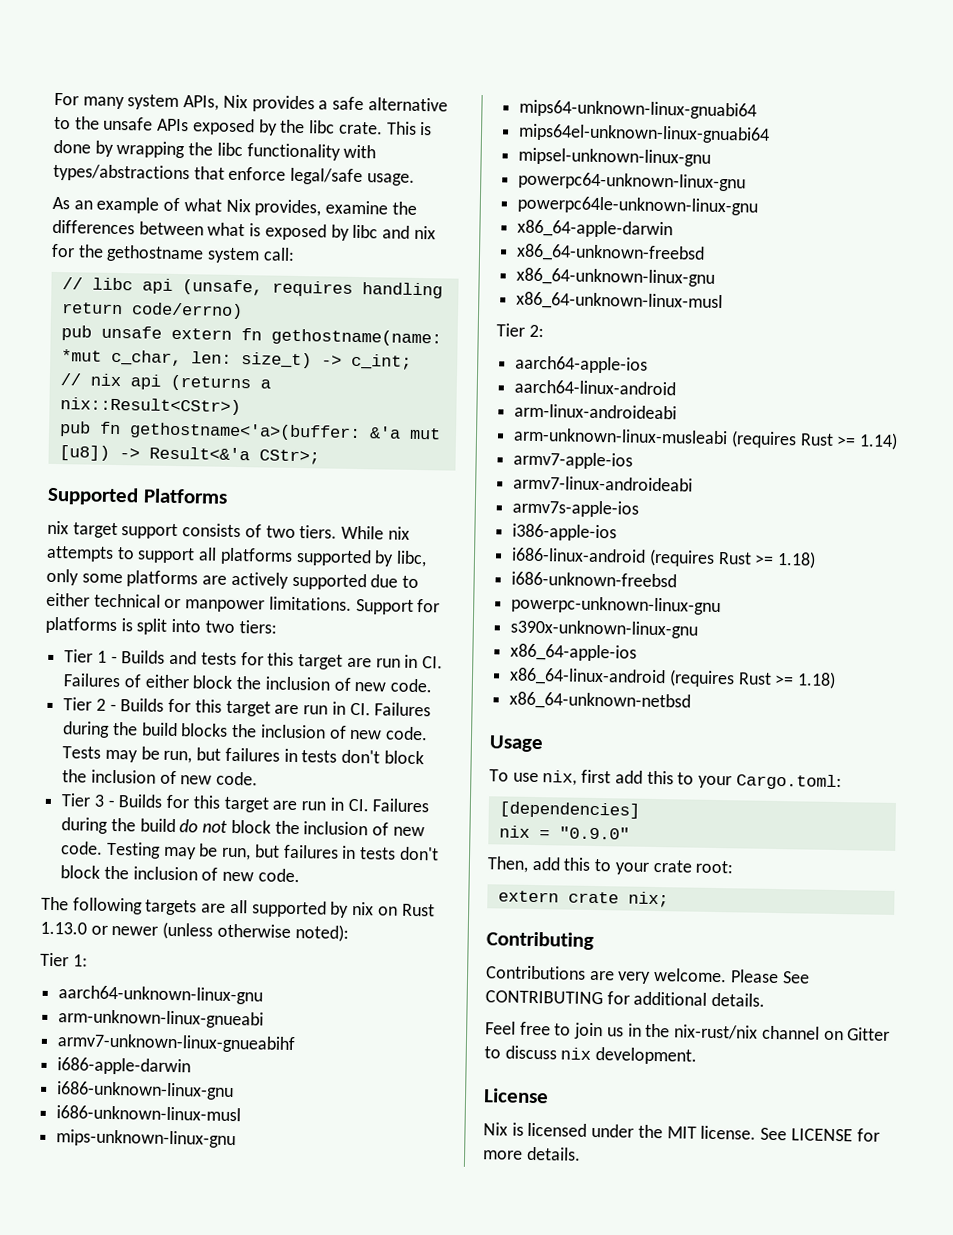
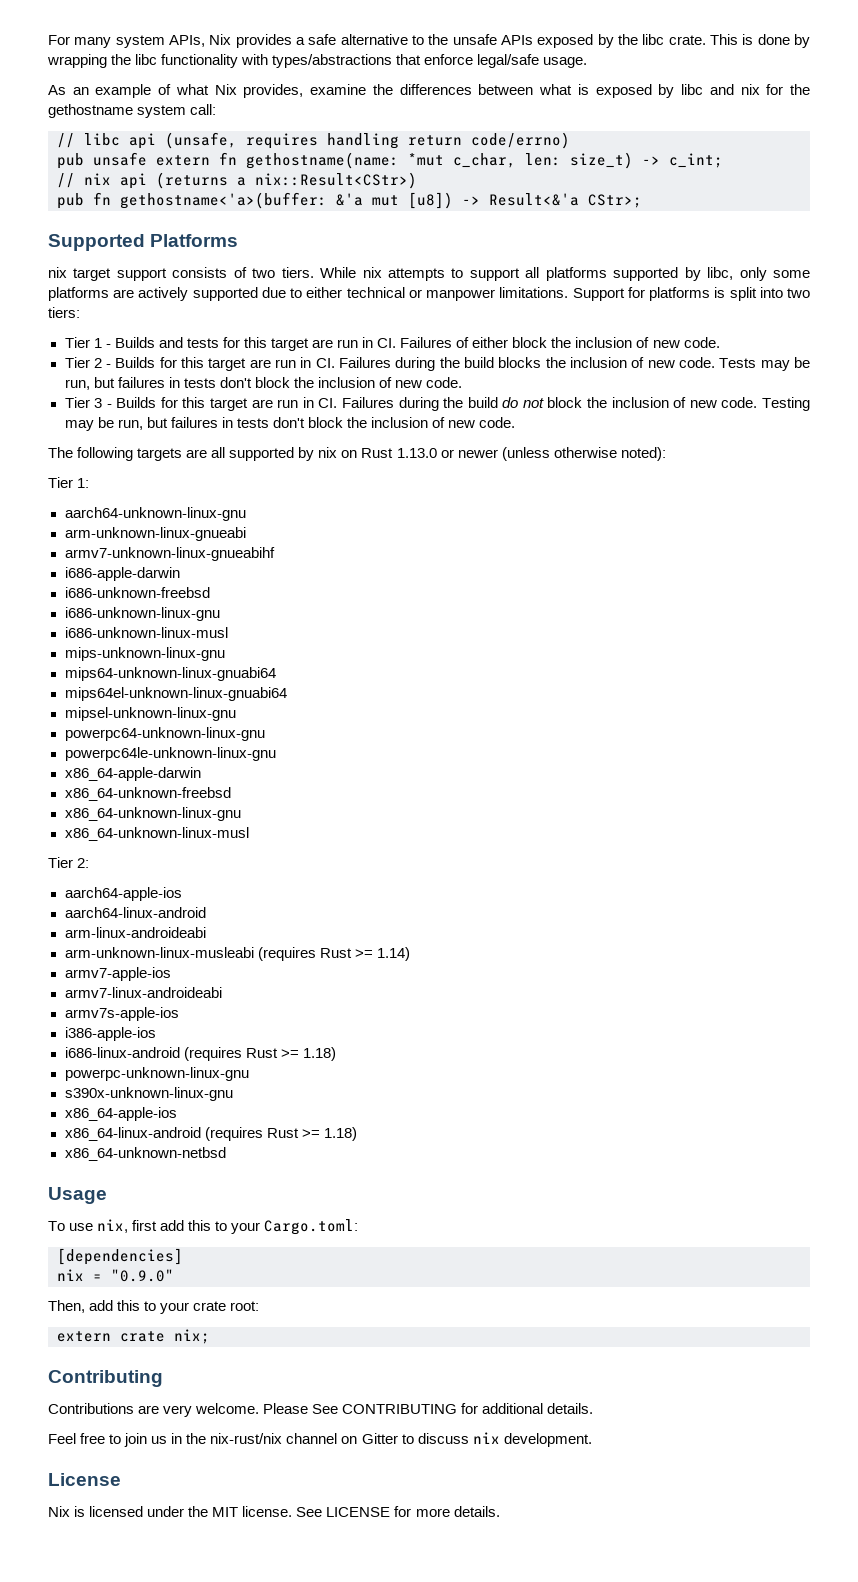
+ i686-unknown-freebsd
- i686-unknown-freebsd

